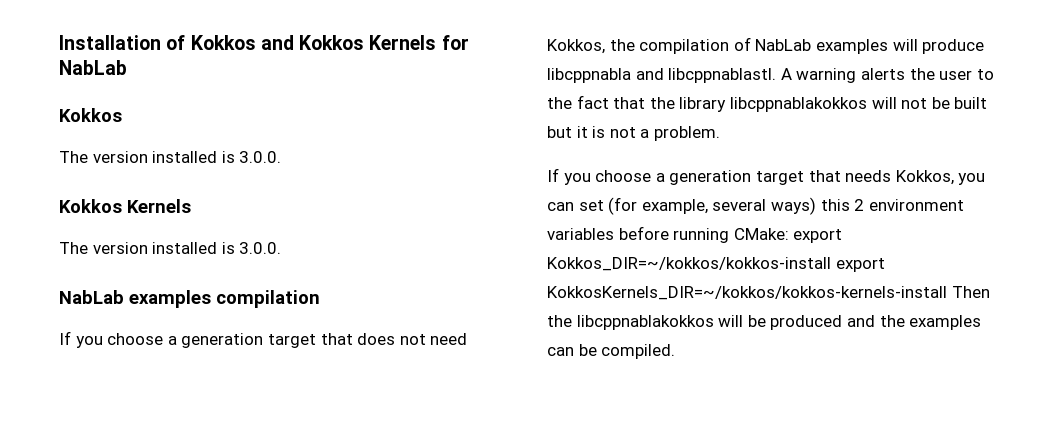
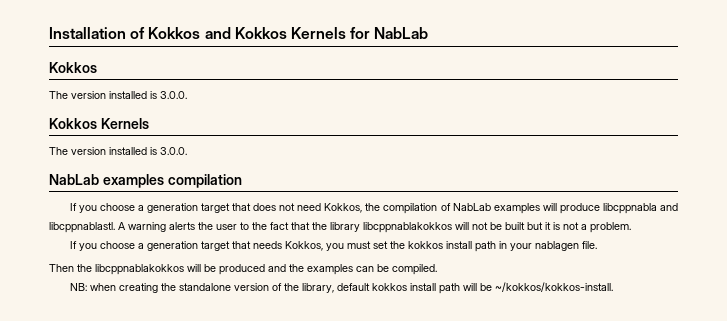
- If you choose a generation target that needs Kokkos, you can set (for example, several ways) this 2 environment variables before running CMake: export Kokkos_DIR=~/kokkos/kokkos-install export KokkosKernels_DIR=~/kokkos/kokkos-kernels-install Then the libcppnablakokkos will be produced and the examples can be compiled.
+ If you choose a generation target that needs Kokkos, you must set the kokkos install path in your nablagen file.
+ Then the libcppnablakokkos will be produced and the examples can be compiled.
+ NB: when creating the standalone version of the library, default kokkos install path will be ~/kokkos/kokkos-install.

